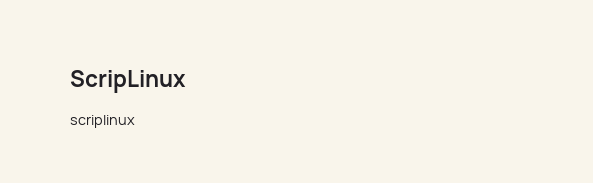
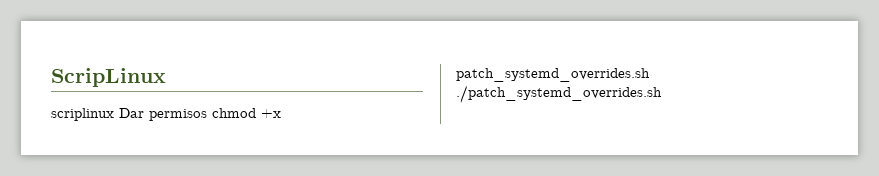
- scriplinux
+ scriplinux Dar permisos chmod +x patch_systemd_overrides.sh ./patch_systemd_overrides.sh

